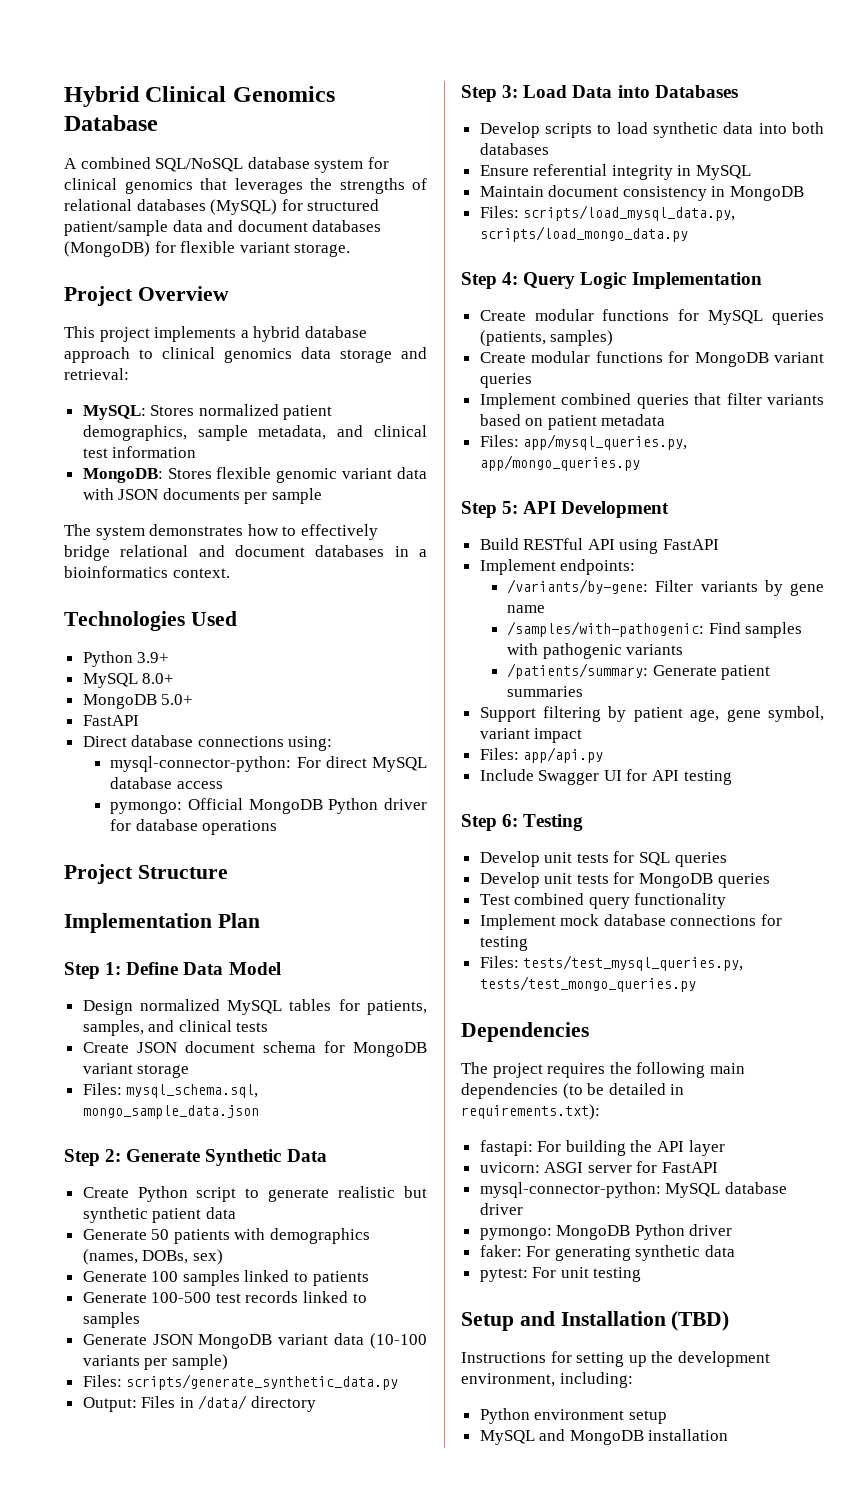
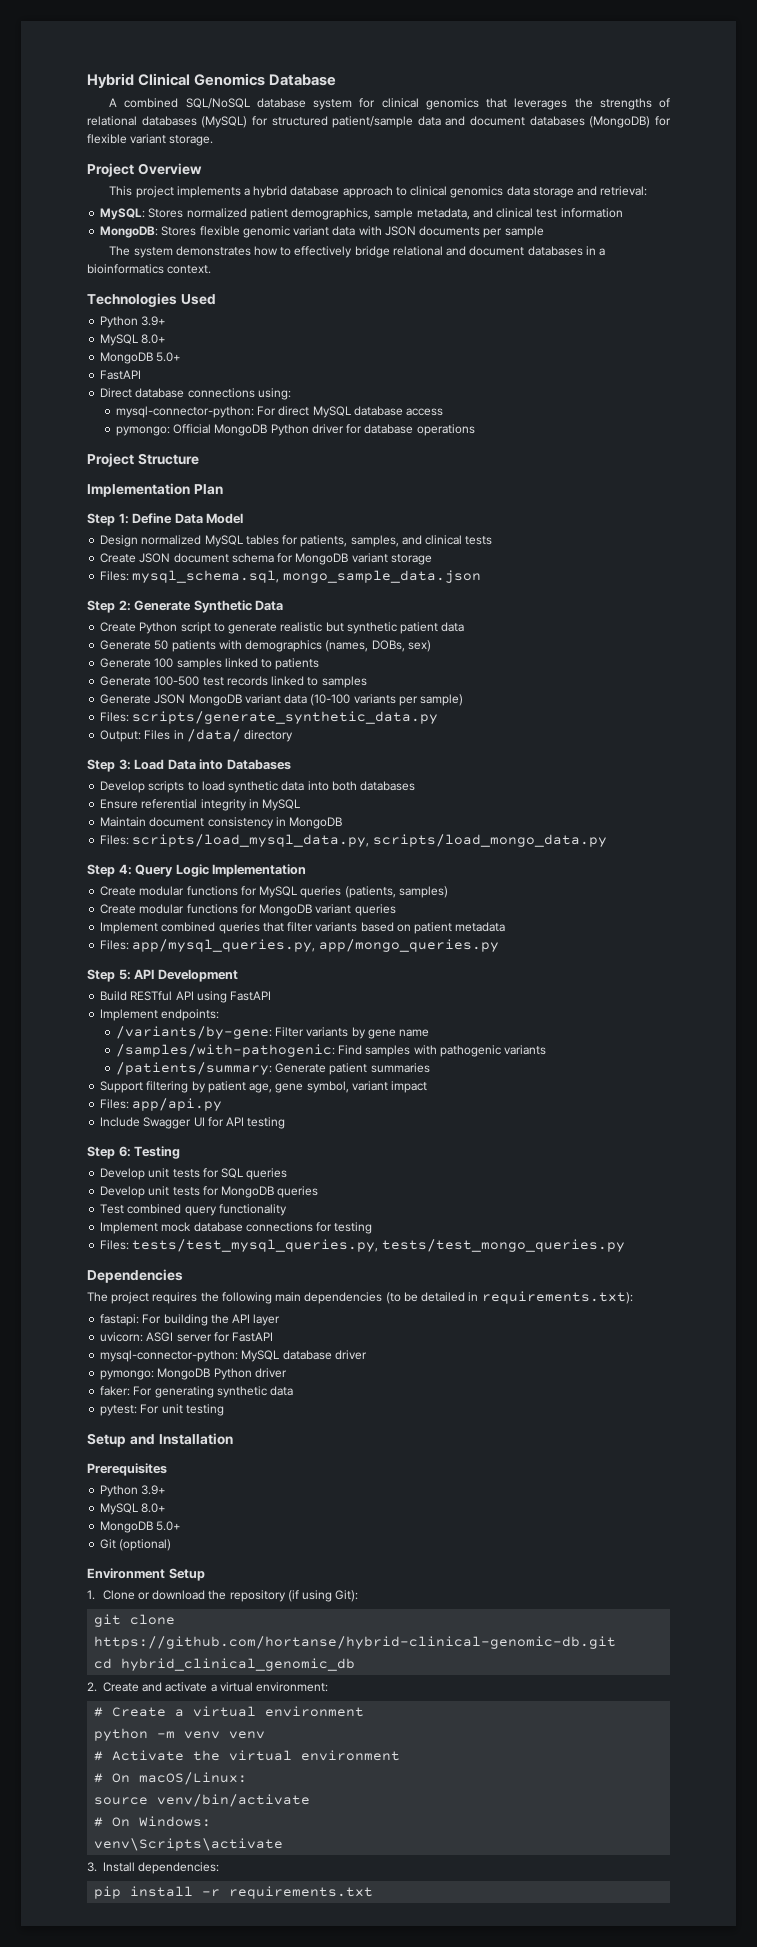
- Setup and Installation (TBD)
- Instructions for setting up the development environment, including:
- Python environment setup
- MySQL and MongoDB installation
+ Setup and Installation
+ Prerequisites
+ Python 3.9+
+ MySQL 8.0+
+ MongoDB 5.0+
+ Git (optional)
+ Environment Setup
+ 1. Clone or download the repository (if using Git):
+ git clone https://github.com/hortanse/hybrid-clinical-genomic-db.git
+ cd hybrid_clinical_genomic_db
+ 2. Create and activate a virtual environment:
+ # Create a virtual environment
+ python -m venv venv
+ # Activate the virtual environment
+ # On macOS/Linux:
+ source venv/bin/activate
+ # On Windows:
+ venv\Scripts\activate
+ 3. Install dependencies:
+ pip install -r requirements.txt

